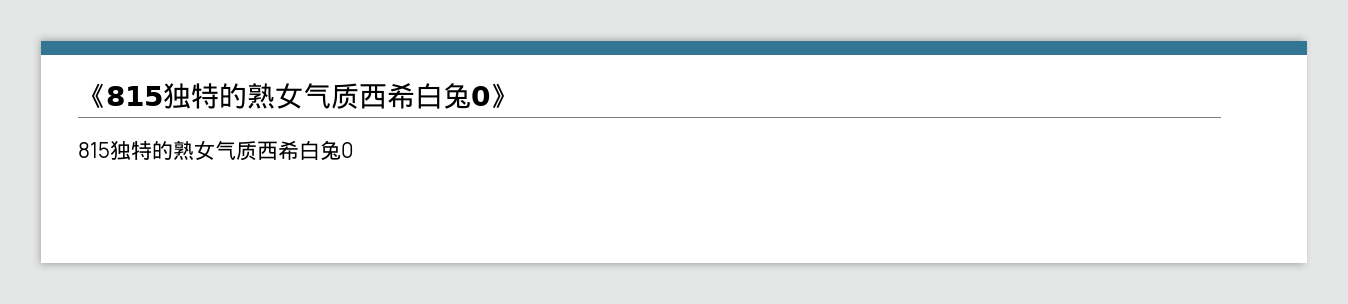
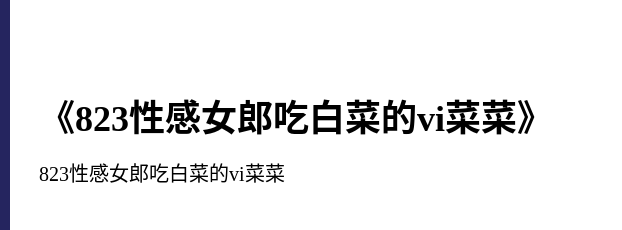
- 《815独特的熟女气质西希白兔0》
- 815独特的熟女气质西希白兔0
+ 《823性感女郎吃白菜的vi菜菜》
+ 823性感女郎吃白菜的vi菜菜

